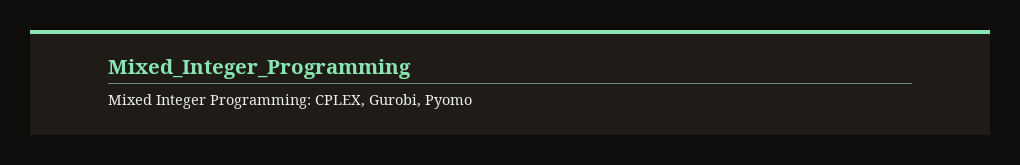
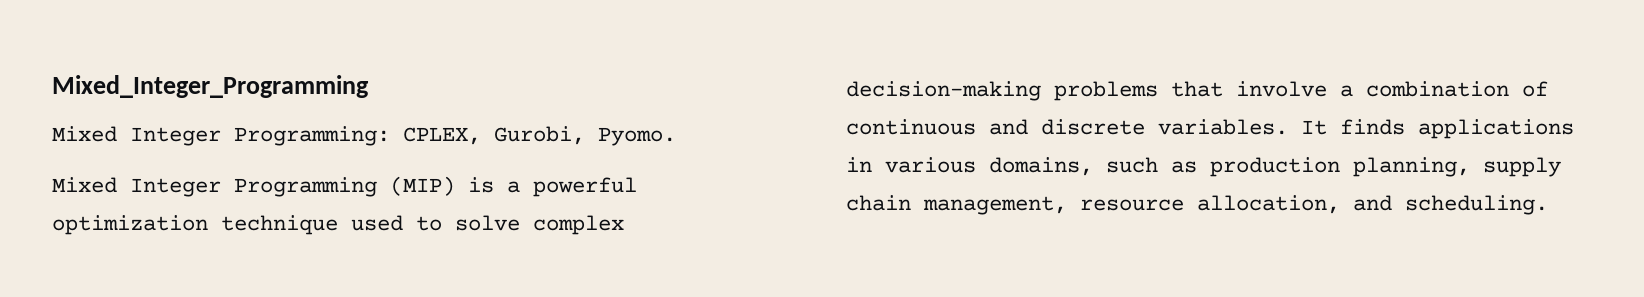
- Mixed Integer Programming: CPLEX, Gurobi, Pyomo
+ Mixed Integer Programming: CPLEX, Gurobi, Pyomo.
+ Mixed Integer Programming (MIP) is a powerful optimization technique used to solve complex decision-making problems that involve a combination of continuous and discrete variables. It finds applications in various domains, such as production planning, supply chain management, resource allocation, and scheduling.

